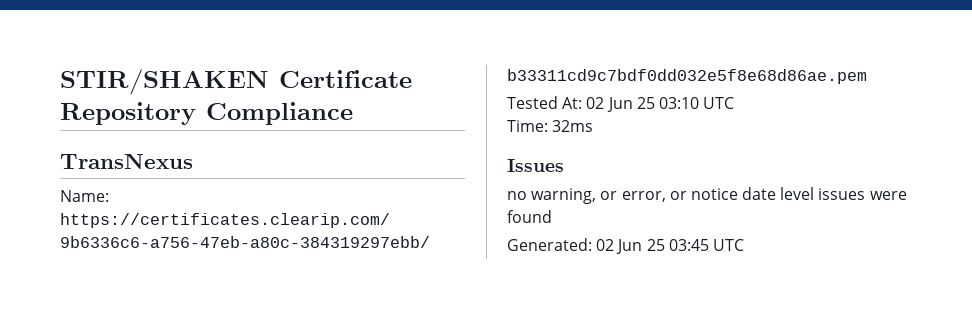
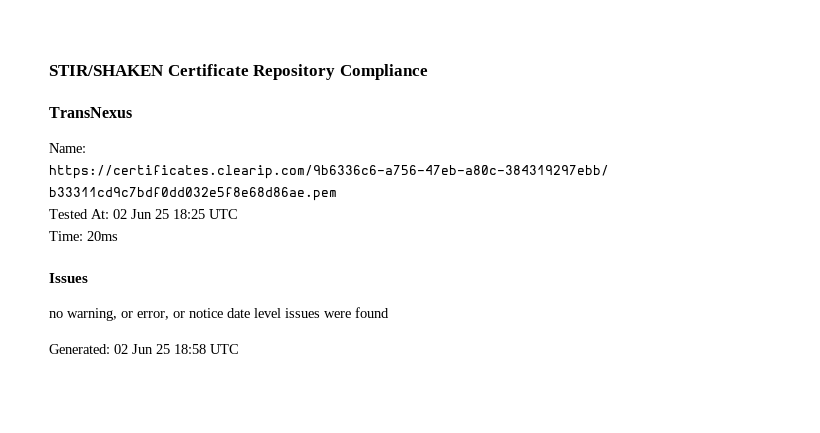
- Tested At: 02 Jun 25 03:10 UTC
+ Tested At: 02 Jun 25 18:25 UTC
- Time: 32ms
+ Time: 20ms
- Generated: 02 Jun 25 03:45 UTC
+ Generated: 02 Jun 25 18:58 UTC

